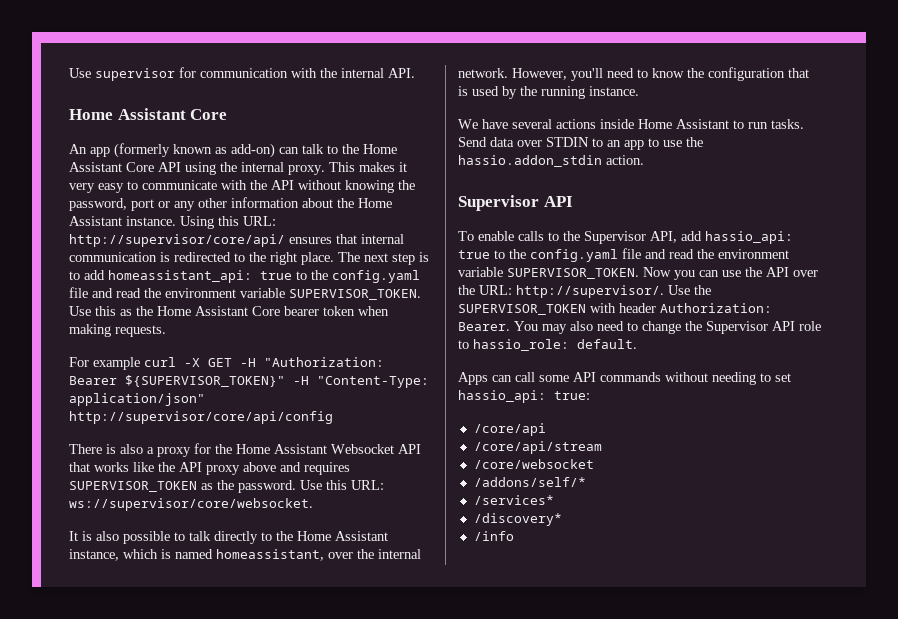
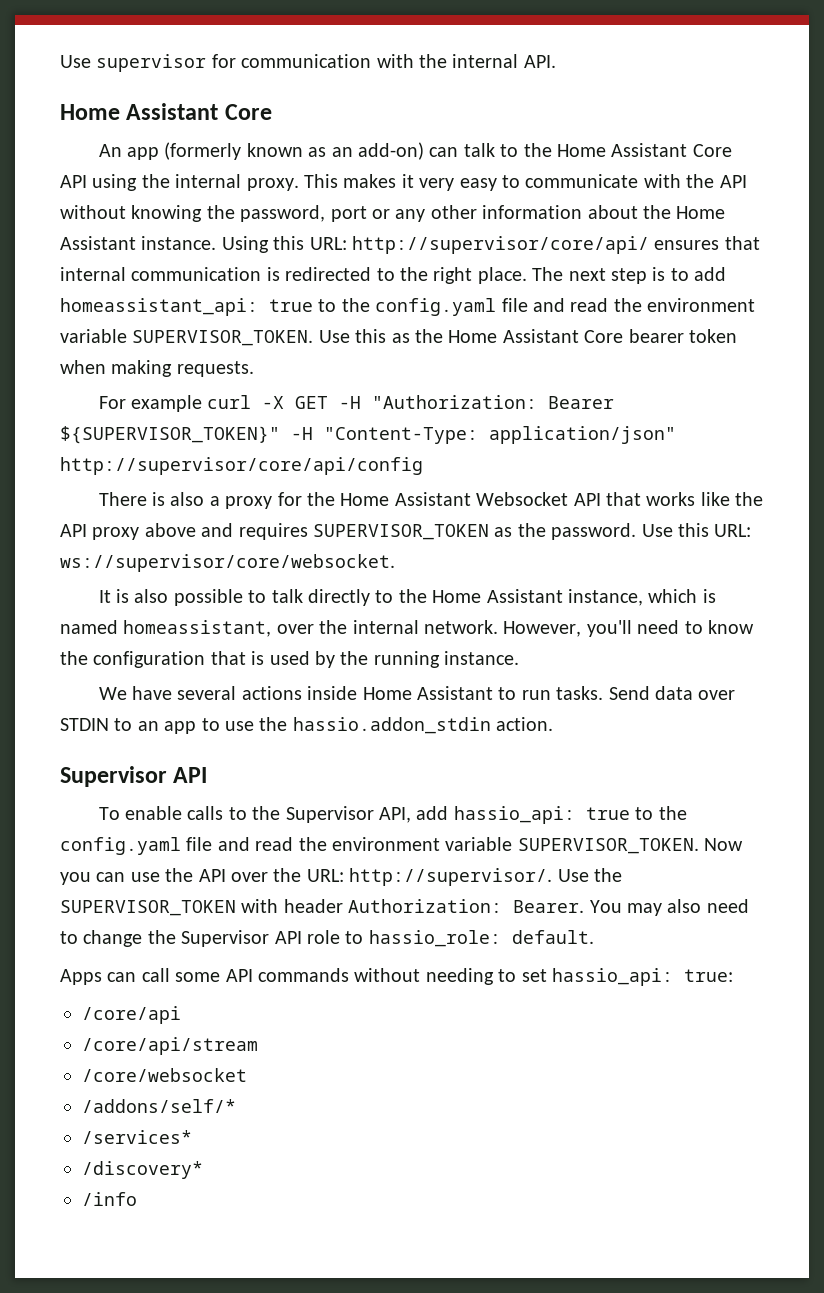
- An app (formerly known as add-on) can talk to the Home Assistant Core API using the internal proxy.
+ An app (formerly known as an add-on) can talk to the Home Assistant Core API using the internal proxy.

